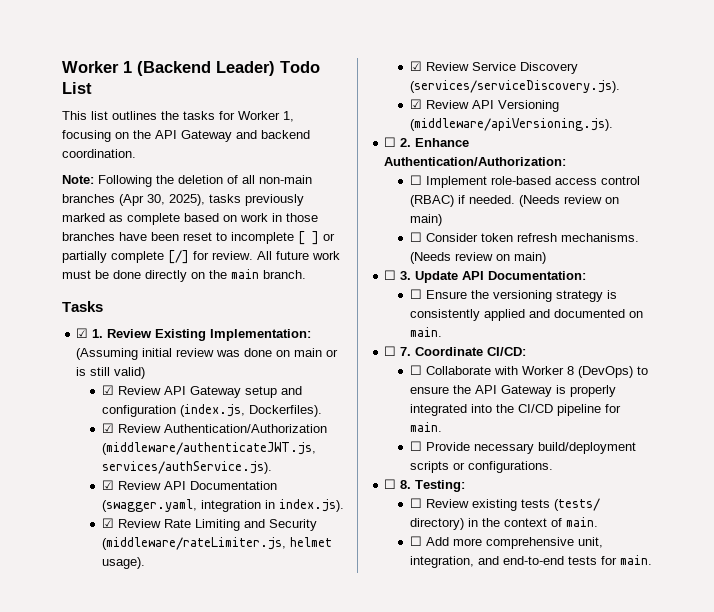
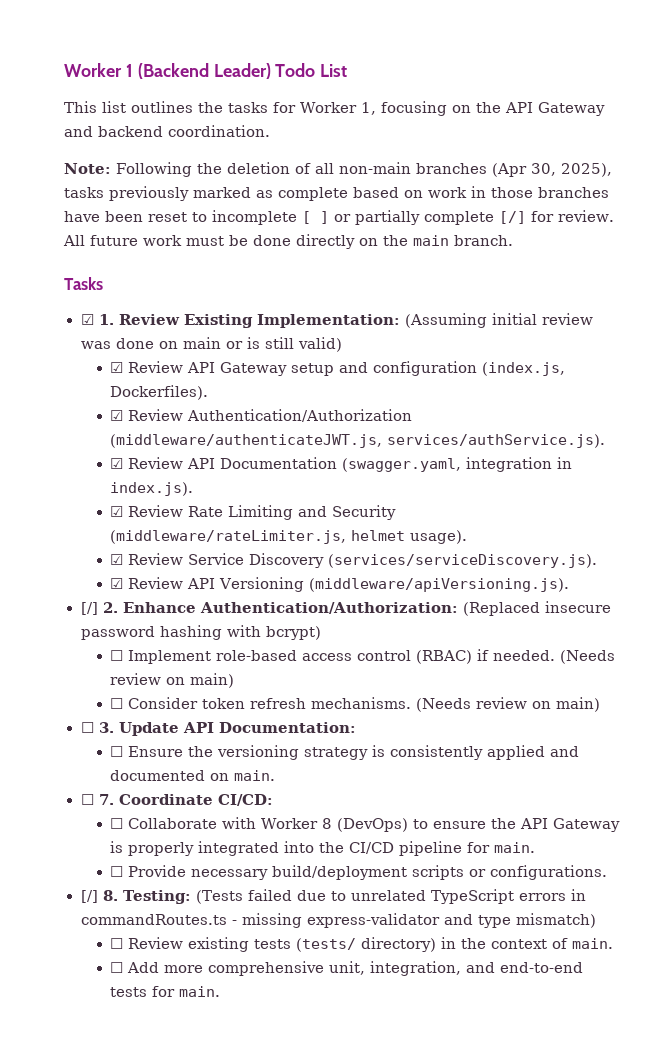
- ☐ 2. Enhance Authentication/Authorization:
+ [/] 2. Enhance Authentication/Authorization: (Replaced insecure password hashing with bcrypt)
- ☐ 8. Testing:
+ [/] 8. Testing: (Tests failed due to unrelated TypeScript errors in commandRoutes.ts - missing express-validator and type mismatch)

